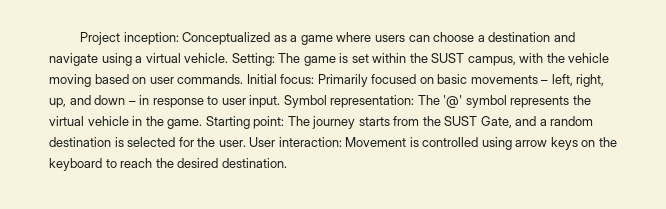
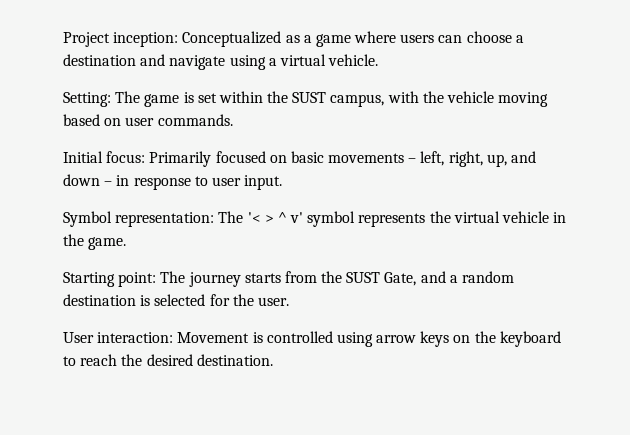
- Conceptualized as a game where users can choose a destination and navigate using a virtual vehicle. Setting:
+ Conceptualized as a game where users can choose a destination and navigate using a virtual vehicle.
+ Setting:
- The game is set within the SUST campus, with the vehicle moving based on user commands. Initial focus:
+ The game is set within the SUST campus, with the vehicle moving based on user commands.
+ Initial focus:
- Primarily focused on basic movements – left, right, up, and down – in response to user input. Symbol representation:
+ Primarily focused on basic movements – left, right, up, and down – in response to user input.
+ Symbol representation:
- The '@' symbol represents the virtual vehicle in the game. Starting point:
+ The '< > ^ v' symbol represents the virtual vehicle in the game.
+ Starting point:
- The journey starts from the SUST Gate, and a random destination is selected for the user. User interaction:
+ The journey starts from the SUST Gate, and a random destination is selected for the user.
+ User interaction:

